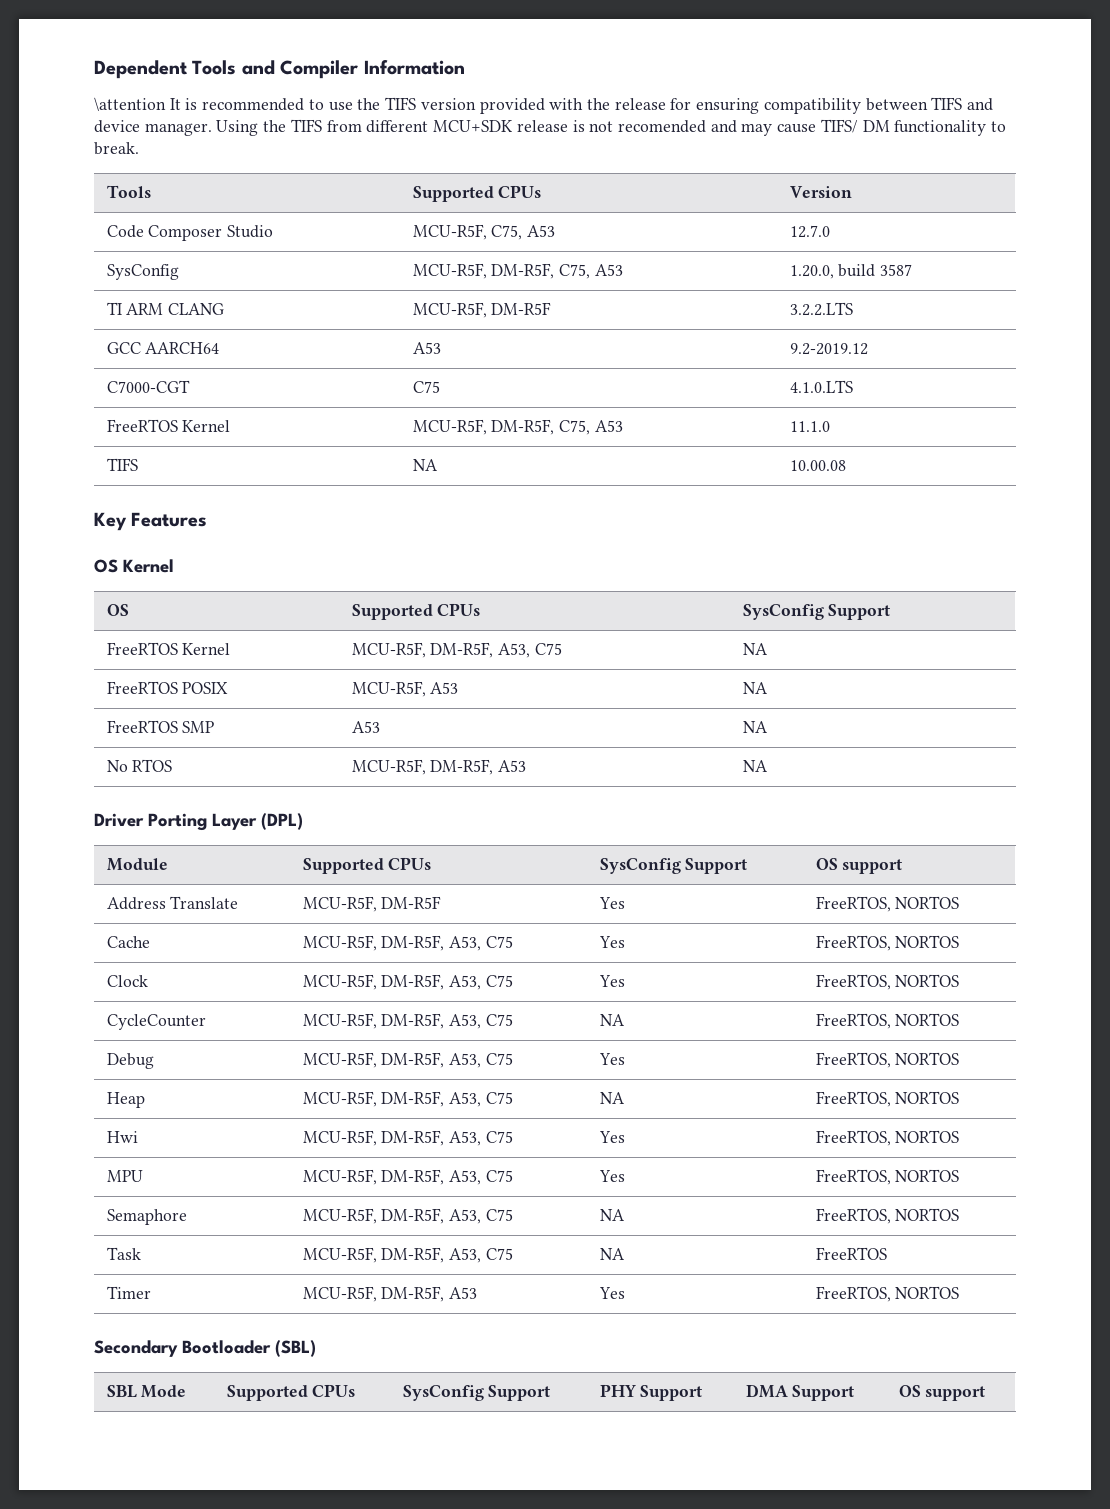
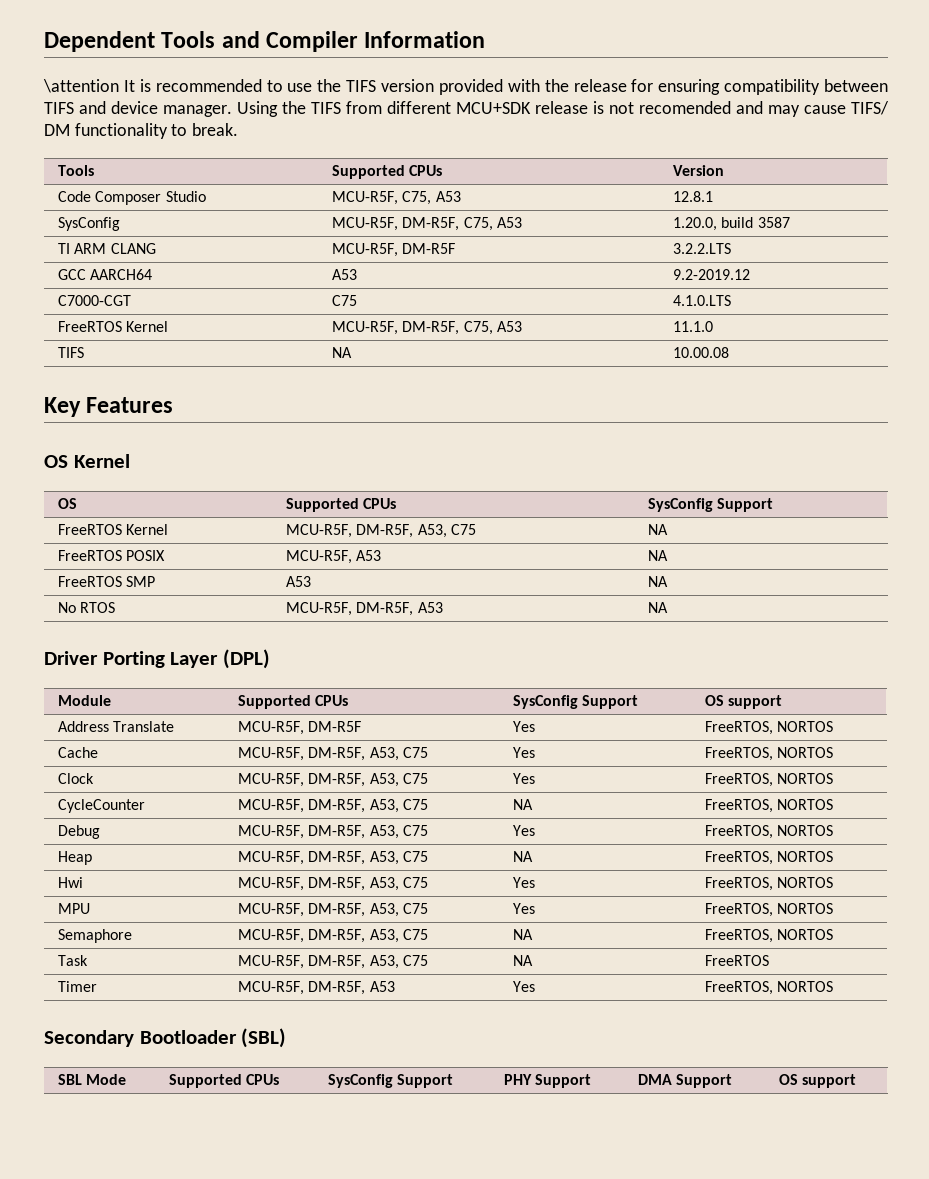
- Code Composer Studio | MCU-R5F, C75, A53 | 12.7.0
+ Code Composer Studio | MCU-R5F, C75, A53 | 12.8.1

